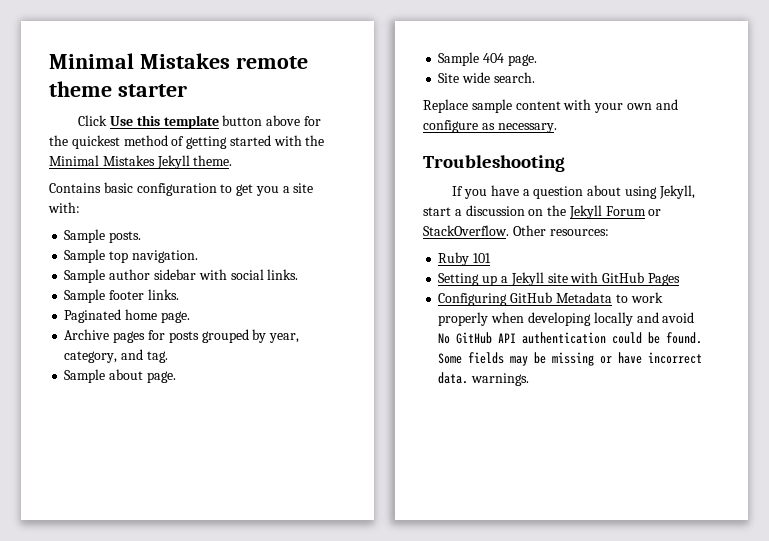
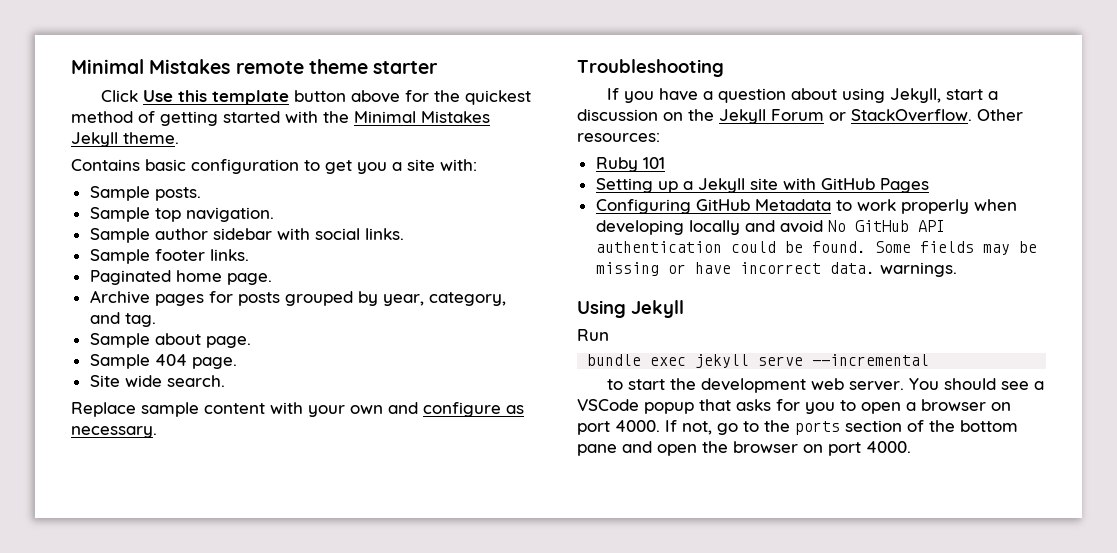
+ Using Jekyll
+ Run
+ bundle exec jekyll serve --incremental
+ to start the development web server. You should see a VSCode popup that asks for you to open a browser on port 4000. If not, go to the ports section of the bottom pane and open the browser on port 4000.

